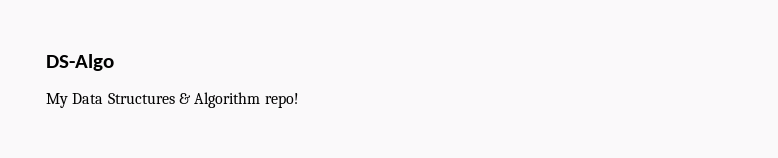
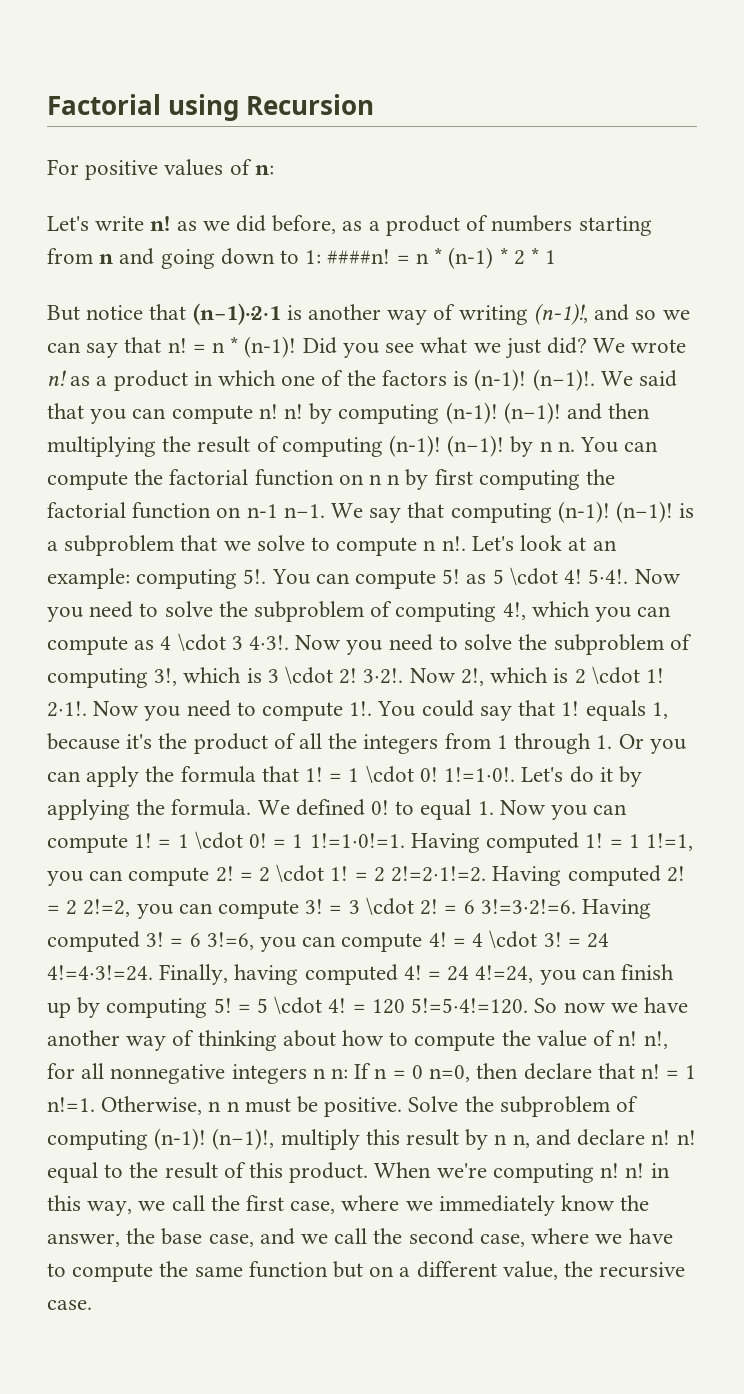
- DS-Algo
- My Data Structures & Algorithm repo!
+ Factorial using Recursion
+ For positive values of n:
+ Let's write n! as we did before, as a product of numbers starting from n and going down to 1: ####n! = n * (n-1) * 2 * 1
+ But notice that (n−1)⋯2⋅1 is another way of writing (n-1)!, and so we can say that n! = n * (n-1)! Did you see what we just did? We wrote n! as a product in which one of the factors is (n-1)! (n−1)!. We said that you can compute n! n! by computing (n-1)! (n−1)! and then multiplying the result of computing (n-1)! (n−1)! by n n. You can compute the factorial function on n n by first computing the factorial function on n-1 n−1. We say that computing (n-1)! (n−1)! is a subproblem that we solve to compute n n!. Let's look at an example: computing 5!. You can compute 5! as 5 \cdot 4! 5⋅4!. Now you need to solve the subproblem of computing 4!, which you can compute as 4 \cdot 3 4⋅3!. Now you need to solve the subproblem of computing 3!, which is 3 \cdot 2! 3⋅2!. Now 2!, which is 2 \cdot 1! 2⋅1!. Now you need to compute 1!. You could say that 1! equals 1, because it's the product of all the integers from 1 through 1. Or you can apply the formula that 1! = 1 \cdot 0! 1!=1⋅0!. Let's do it by applying the formula. We defined 0! to equal 1. Now you can compute 1! = 1 \cdot 0! = 1 1!=1⋅0!=1. Having computed 1! = 1 1!=1, you can compute 2! = 2 \cdot 1! = 2 2!=2⋅1!=2. Having computed 2! = 2 2!=2, you can compute 3! = 3 \cdot 2! = 6 3!=3⋅2!=6. Having computed 3! = 6 3!=6, you can compute 4! = 4 \cdot 3! = 24 4!=4⋅3!=24. Finally, having computed 4! = 24 4!=24, you can finish up by computing 5! = 5 \cdot 4! = 120 5!=5⋅4!=120. So now we have another way of thinking about how to compute the value of n! n!, for all nonnegative integers n n: If n = 0 n=0, then declare that n! = 1 n!=1. Otherwise, n n must be positive. Solve the subproblem of computing (n-1)! (n−1)!, multiply this result by n n, and declare n! n! equal to the result of this product. When we're computing n! n! in this way, we call the first case, where we immediately know the answer, the base case, and we call the second case, where we have to compute the same function but on a different value, the recursive case.

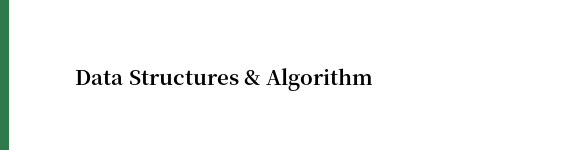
- Factorial using Recursion
- For positive values of n:
- Let's write n! as we did before, as a product of numbers starting from n and going down to 1: ####n! = n * (n-1) * 2 * 1
- But notice that (n−1)⋯2⋅1 is another way of writing (n-1)!, and so we can say that n! = n * (n-1)! Did you see what we just did? We wrote n! as a product in which one of the factors is (n-1)! (n−1)!. We said that you can compute n! n! by computing (n-1)! (n−1)! and then multiplying the result of computing (n-1)! (n−1)! by n n. You can compute the factorial function on n n by first computing the factorial function on n-1 n−1. We say that computing (n-1)! (n−1)! is a subproblem that we solve to compute n n!. Let's look at an example: computing 5!. You can compute 5! as 5 \cdot 4! 5⋅4!. Now you need to solve the subproblem of computing 4!, which you can compute as 4 \cdot 3 4⋅3!. Now you need to solve the subproblem of computing 3!, which is 3 \cdot 2! 3⋅2!. Now 2!, which is 2 \cdot 1! 2⋅1!. Now you need to compute 1!. You could say that 1! equals 1, because it's the product of all the integers from 1 through 1. Or you can apply the formula that 1! = 1 \cdot 0! 1!=1⋅0!. Let's do it by applying the formula. We defined 0! to equal 1. Now you can compute 1! = 1 \cdot 0! = 1 1!=1⋅0!=1. Having computed 1! = 1 1!=1, you can compute 2! = 2 \cdot 1! = 2 2!=2⋅1!=2. Having computed 2! = 2 2!=2, you can compute 3! = 3 \cdot 2! = 6 3!=3⋅2!=6. Having computed 3! = 6 3!=6, you can compute 4! = 4 \cdot 3! = 24 4!=4⋅3!=24. Finally, having computed 4! = 24 4!=24, you can finish up by computing 5! = 5 \cdot 4! = 120 5!=5⋅4!=120. So now we have another way of thinking about how to compute the value of n! n!, for all nonnegative integers n n: If n = 0 n=0, then declare that n! = 1 n!=1. Otherwise, n n must be positive. Solve the subproblem of computing (n-1)! (n−1)!, multiply this result by n n, and declare n! n! equal to the result of this product. When we're computing n! n! in this way, we call the first case, where we immediately know the answer, the base case, and we call the second case, where we have to compute the same function but on a different value, the recursive case.
+ Data Structures & Algorithm

